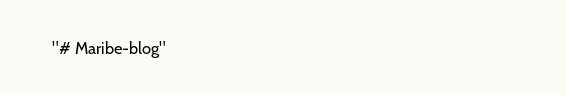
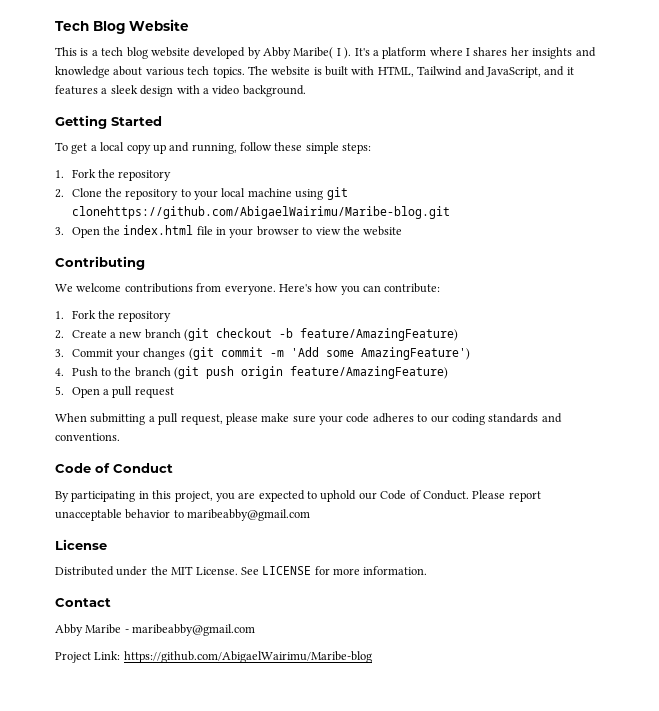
- "# Maribe-blog"
+ Tech Blog Website
+ This is a tech blog website developed by Abby Maribe( I ). It's a platform where I shares her insights and knowledge about various tech topics. The website is built with HTML, Tailwind and JavaScript, and it features a sleek design with a video background.
+ Getting Started
+ To get a local copy up and running, follow these simple steps:
+ 1. Fork the repository
+ 2. Clone the repository to your local machine using git clonehttps://github.com/AbigaelWairimu/Maribe-blog.git
+ 3. Open the index.html file in your browser to view the website
+ Contributing
+ We welcome contributions from everyone. Here's how you can contribute:
+ 1. Fork the repository
+ 2. Create a new branch (git checkout -b feature/AmazingFeature)
+ 3. Commit your changes (git commit -m 'Add some AmazingFeature')
+ 4. Push to the branch (git push origin feature/AmazingFeature)
+ 5. Open a pull request
+ When submitting a pull request, please make sure your code adheres to our coding standards and conventions.
+ Code of Conduct
+ By participating in this project, you are expected to uphold our Code of Conduct. Please report unacceptable behavior to maribeabby@gmail.com
+ License
+ Distributed under the MIT License. See LICENSE for more information.
+ Contact
+ Abby Maribe - maribeabby@gmail.com
+ Project Link: https://github.com/AbigaelWairimu/Maribe-blog

